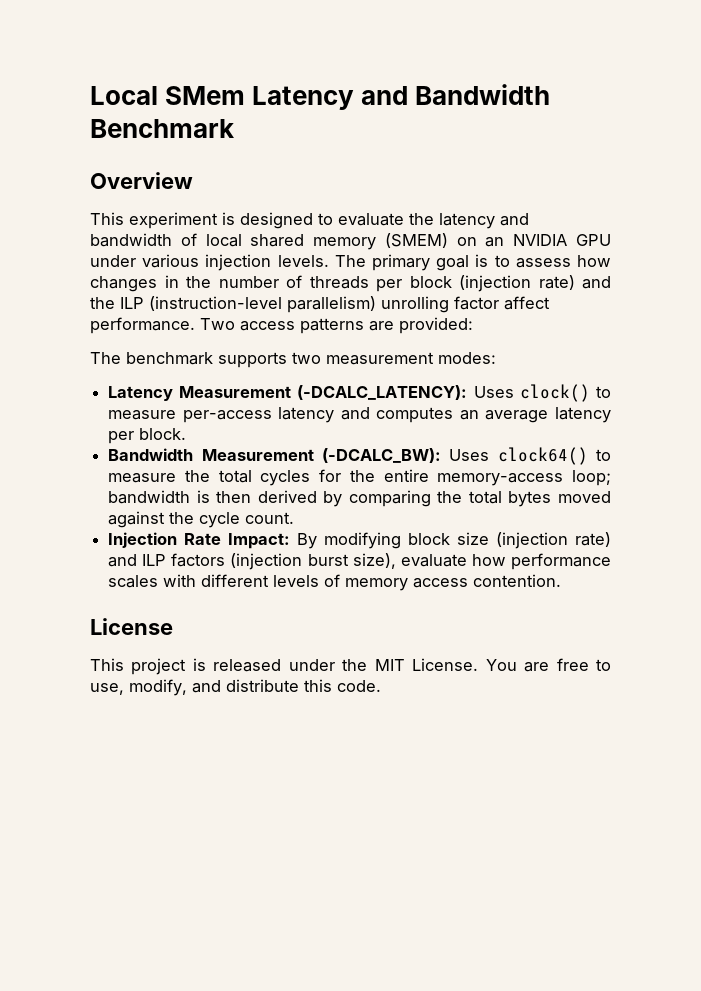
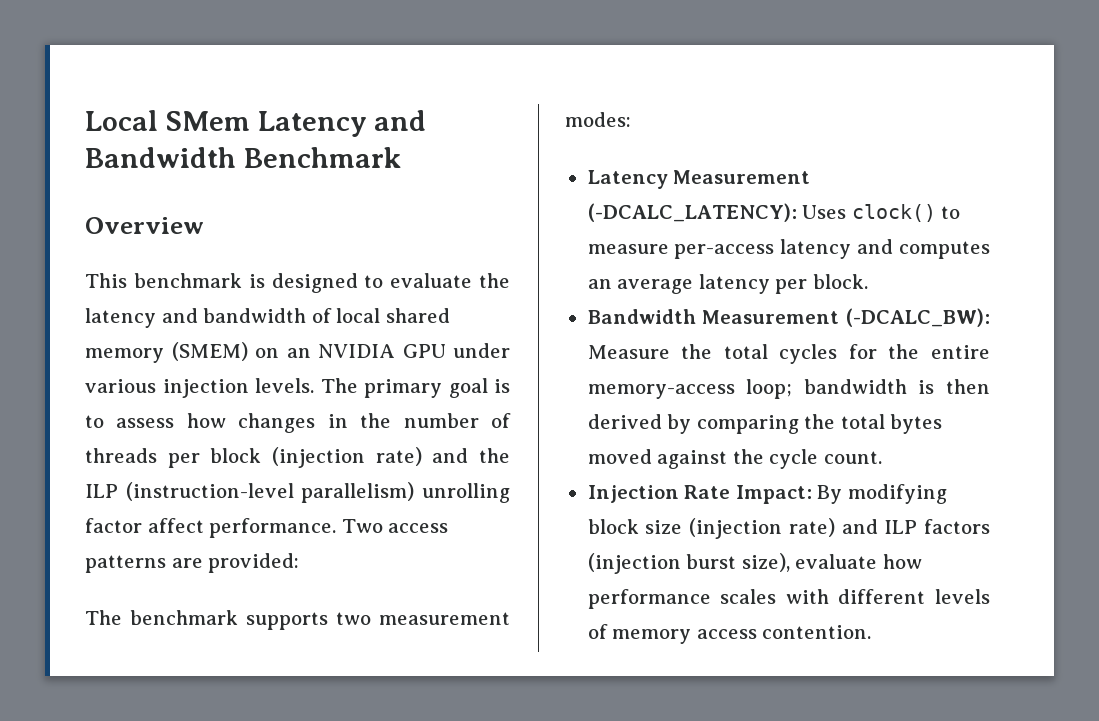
- This experiment is designed to evaluate the latency and bandwidth of local shared memory (SMEM) on an NVIDIA GPU under various injection levels.
+ This benchmark is designed to evaluate the latency and bandwidth of local shared memory (SMEM) on an NVIDIA GPU under various injection levels.
- Bandwidth Measurement (-DCALC_BW): Uses clock64() to measure the total cycles for the entire memory-access loop; bandwidth is then derived by comparing the total bytes moved against the cycle count.
+ Bandwidth Measurement (-DCALC_BW): Measure the total cycles for the entire memory-access loop; bandwidth is then derived by comparing the total bytes moved against the cycle count.
- License
- This project is released under the MIT License. You are free to use, modify, and distribute this code.

